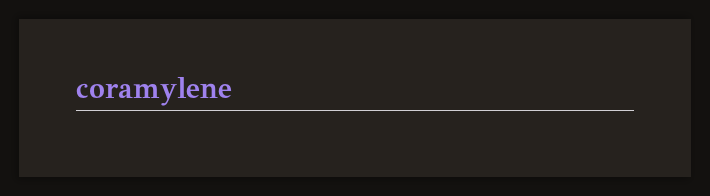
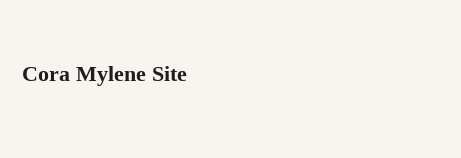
- coramylene
+ Cora Mylene Site

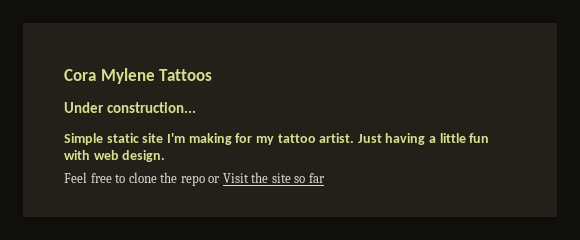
- Cora Mylene Site
+ Cora Mylene Tattoos
+ Under construction...
+ Simple static site I'm making for my tattoo artist. Just having a little fun with web design.
+ Feel free to clone the repo or Visit the site so far

